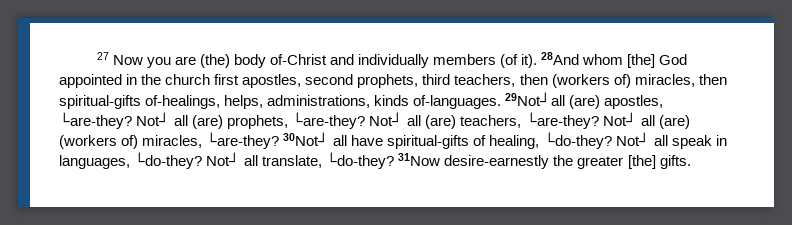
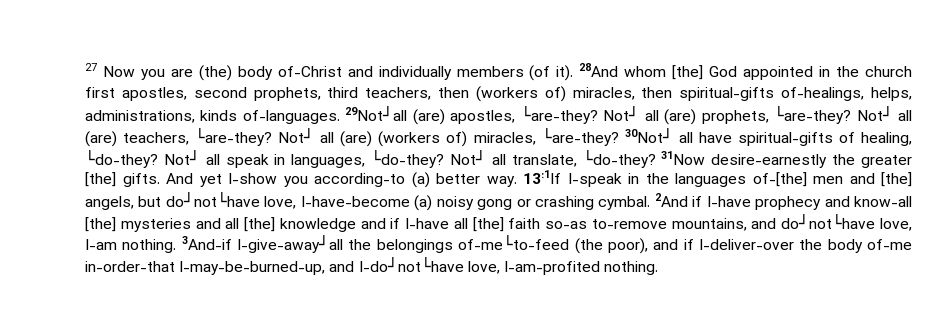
+ And yet I-show you according-to (a) better way. 13:1If I-speak in the languages of-[the] men and [the] angels, but do┘not└have love, I-have-become (a) noisy gong or crashing cymbal. 2And if I-have prophecy and know-all [the] mysteries and all [the] knowledge and if I-have all [the] faith so-as to-remove mountains, and do┘not└have love, I-am nothing. 3And-if I-give-away┘all the belongings of-me└to-feed (the poor), and if I-deliver-over the body of-me in-order-that I-may-be-burned-up, and I-do┘not└have love, I-am-profited nothing.

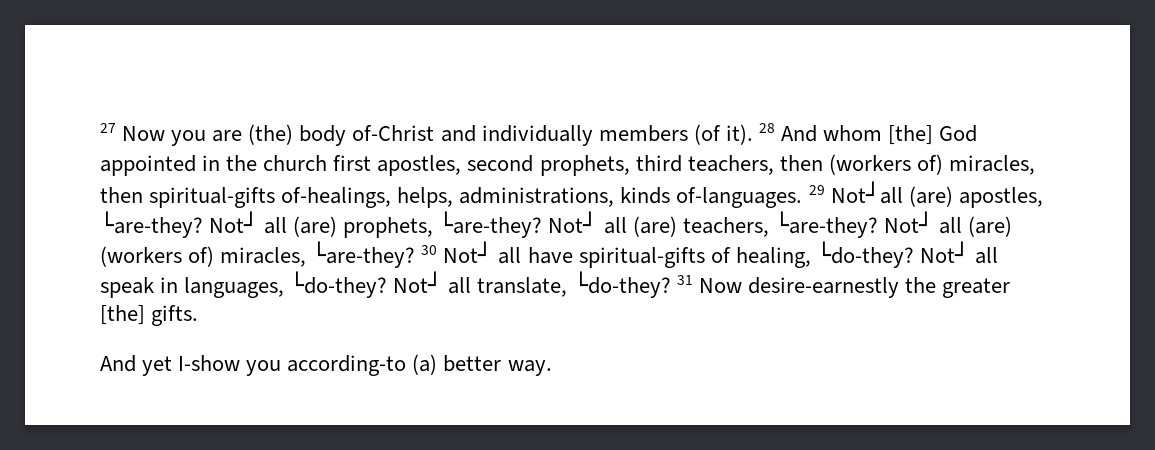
- 28And whom [the] God appointed in the church first apostles, second prophets, third teachers, then (workers of) miracles, then spiritual-gifts of-healings, helps, administrations, kinds of-languages.
+ 28 And whom [the] God appointed in the church first apostles, second prophets, third teachers, then (workers of) miracles, then spiritual-gifts of-healings, helps, administrations, kinds of-languages.
- 29Not┘all (are) apostles, └are-they?
+ 29 Not┘all (are) apostles, └are-they?
- 30Not┘ all have spiritual-gifts of healing, └do-they?
+ 30 Not┘ all have spiritual-gifts of healing, └do-they?
- 31Now desire-earnestly the greater [the] gifts. And yet I-show you according-to (a) better way. 13:1If I-speak in the languages of-[the] men and [the] angels, but do┘not└have love, I-have-become (a) noisy gong or crashing cymbal. 2And if I-have prophecy and know-all [the] mysteries and all [the] knowledge and if I-have all [the] faith so-as to-remove mountains, and do┘not└have love, I-am nothing. 3And-if I-give-away┘all the belongings of-me└to-feed (the poor), and if I-deliver-over the body of-me in-order-that I-may-be-burned-up, and I-do┘not└have love, I-am-profited nothing.
+ 31 Now desire-earnestly the greater [the] gifts.
+ And yet I-show you according-to (a) better way.

